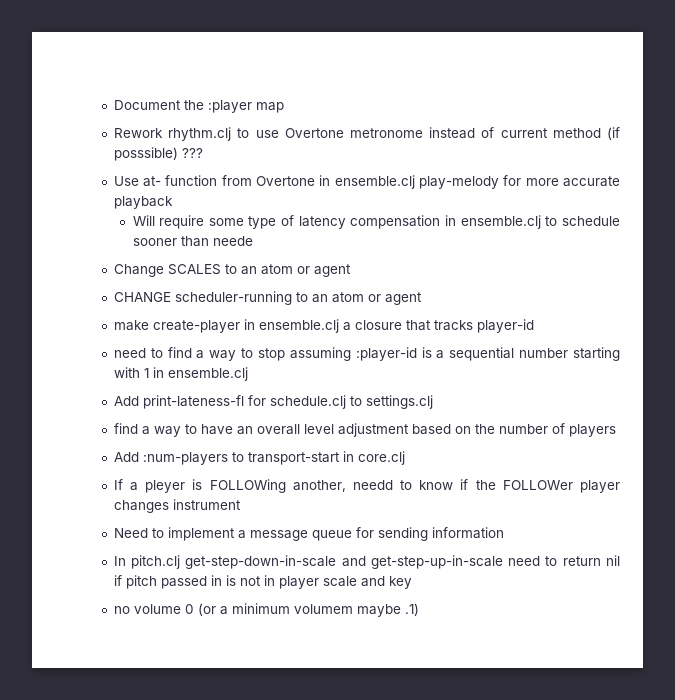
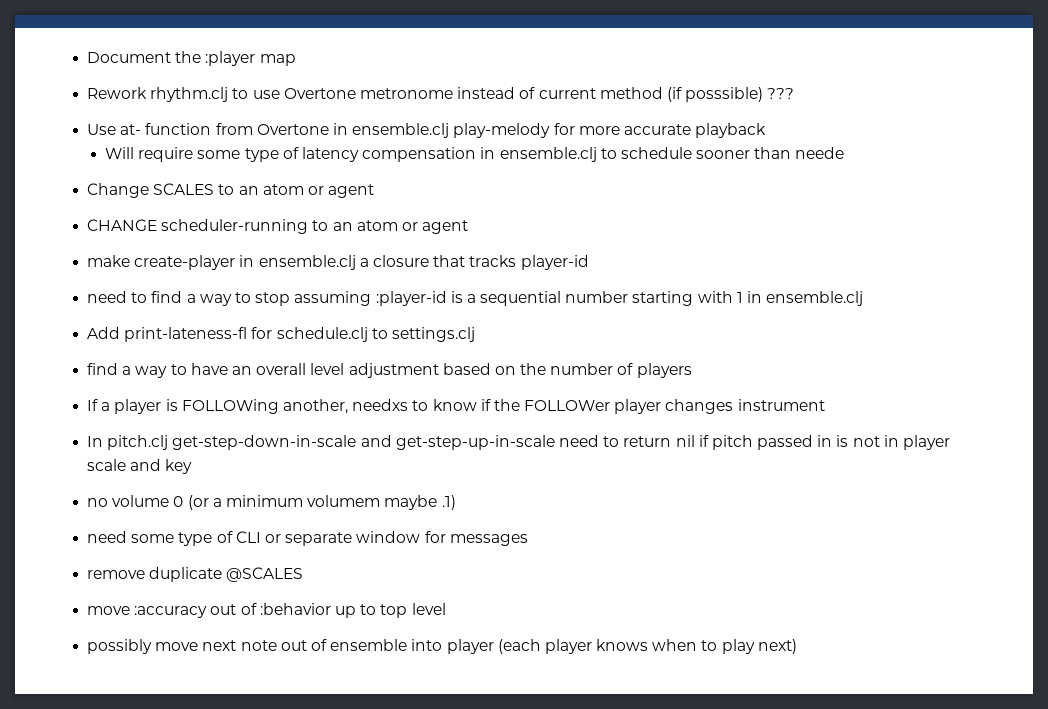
- Add :num-players to transport-start in core.clj
- If a pleyer is FOLLOWing another, needd to know if the FOLLOWer player changes instrument
+ If a player is FOLLOWing another, needxs to know if the FOLLOWer player changes instrument
- Need to implement a message queue for sending information
+ need some type of CLI or separate window for messages
+ remove duplicate @SCALES
+ move :accuracy out of :behavior up to top level
+ possibly move next note out of ensemble into player (each player knows when to play next)

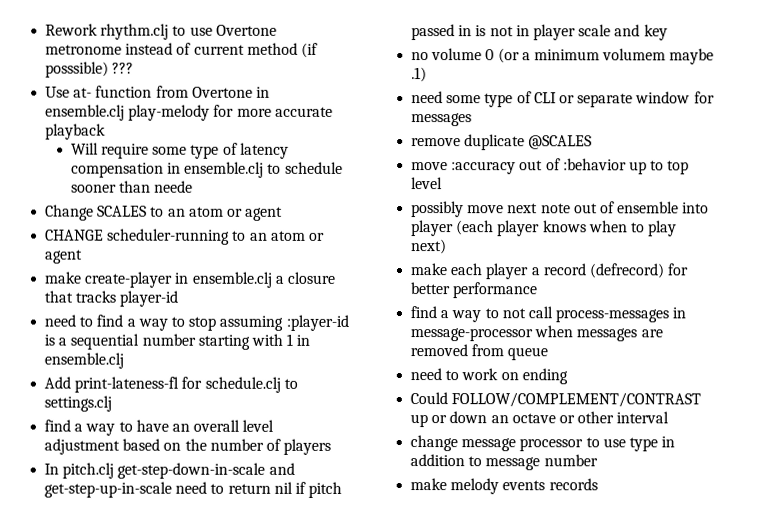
- Document the :player map
- If a player is FOLLOWing another, needxs to know if the FOLLOWer player changes instrument
+ make each player a record (defrecord) for better performance
+ find a way to not call process-messages in message-processor when messages are removed from queue
+ need to work on ending
+ Could FOLLOW/COMPLEMENT/CONTRAST up or down an octave or other interval
+ change message processor to use type in addition to message number
+ make melody events records

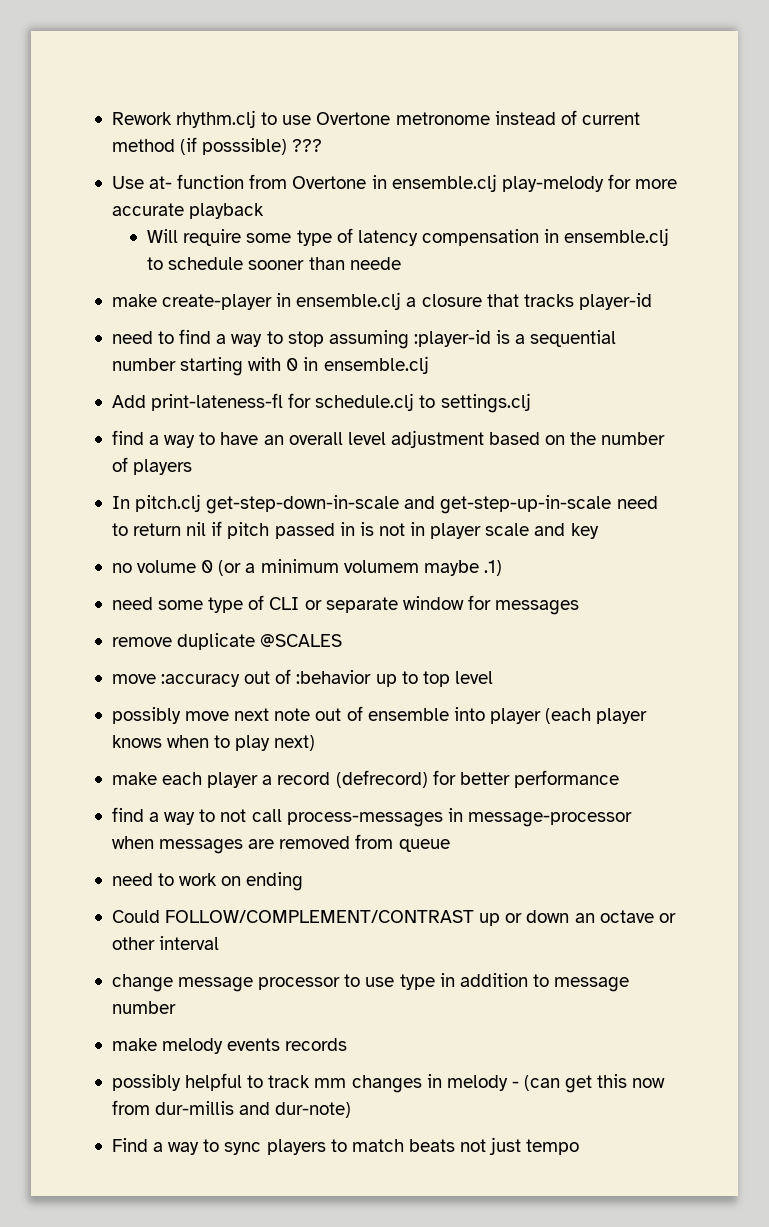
- Change SCALES to an atom or agent
- CHANGE scheduler-running to an atom or agent
- need to find a way to stop assuming :player-id is a sequential number starting with 1 in ensemble.clj
+ need to find a way to stop assuming :player-id is a sequential number starting with 0 in ensemble.clj
+ possibly helpful to track mm changes in melody - (can get this now from dur-millis and dur-note)
+ Find a way to sync players to match beats not just tempo

